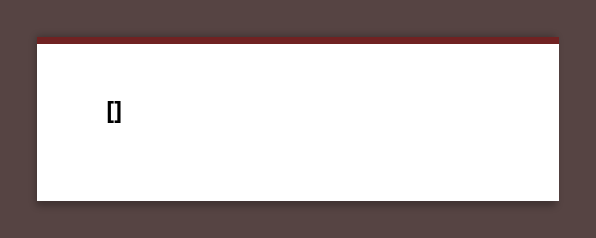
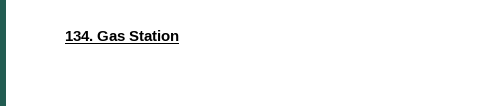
- []
+ 134. Gas Station

